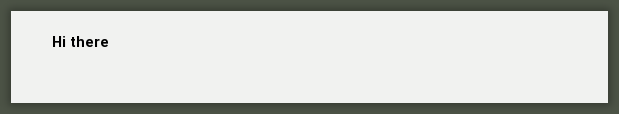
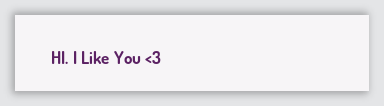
- Hi there
+ HI. I Like You <3

